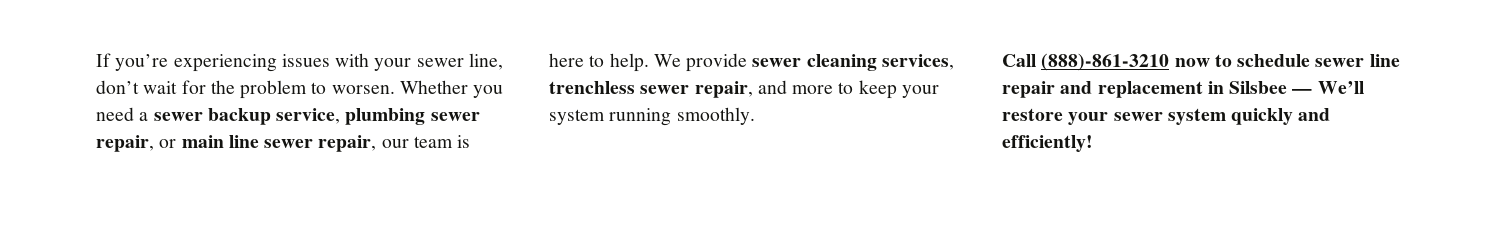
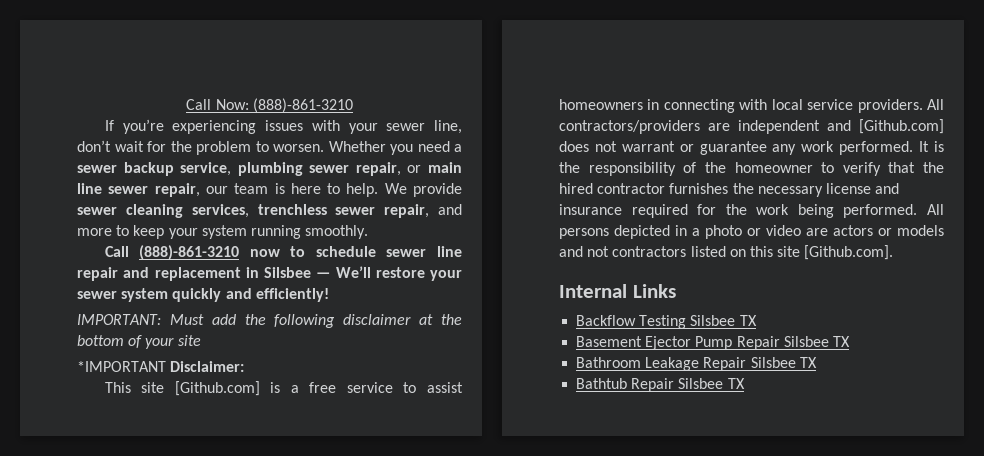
+ Call Now: (888)-861-3210
+ IMPORTANT: Must add the following disclaimer at the bottom of your site
+ *IMPORTANT Disclaimer:
+ This site [Github.com] is a free service to assist homeowners in connecting with local service providers. All contractors/providers are independent and [Github.com] does not warrant or guarantee any work performed. It is the responsibility of the homeowner to verify that the hired contractor furnishes the necessary license and insurance required for the work being performed. All persons depicted in a photo or video are actors or models and not contractors listed on this site [Github.com].
+ Internal Links
+ Backflow Testing Silsbee TX
+ Basement Ejector Pump Repair Silsbee TX
+ Bathroom Leakage Repair Silsbee TX
+ Bathtub Repair Silsbee TX

